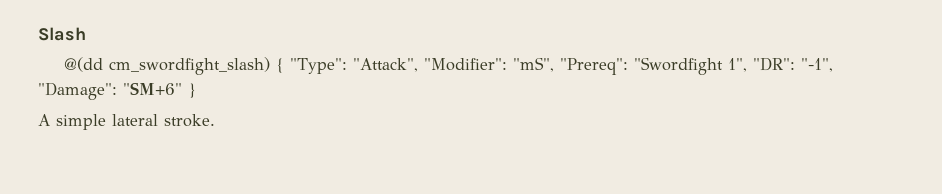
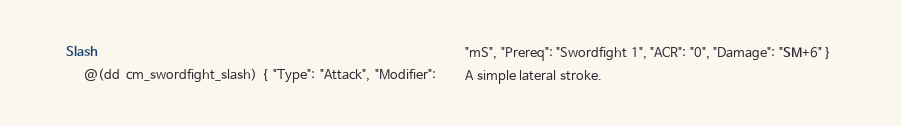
- @(dd cm_swordfight_slash) { "Type": "Attack", "Modifier": "mS", "Prereq": "Swordfight 1", "DR": "-1", "Damage": "SM+6" }
+ @(dd cm_swordfight_slash) { "Type": "Attack", "Modifier": "mS", "Prereq": "Swordfight 1", "ACR": "0", "Damage": "SM+6" }

